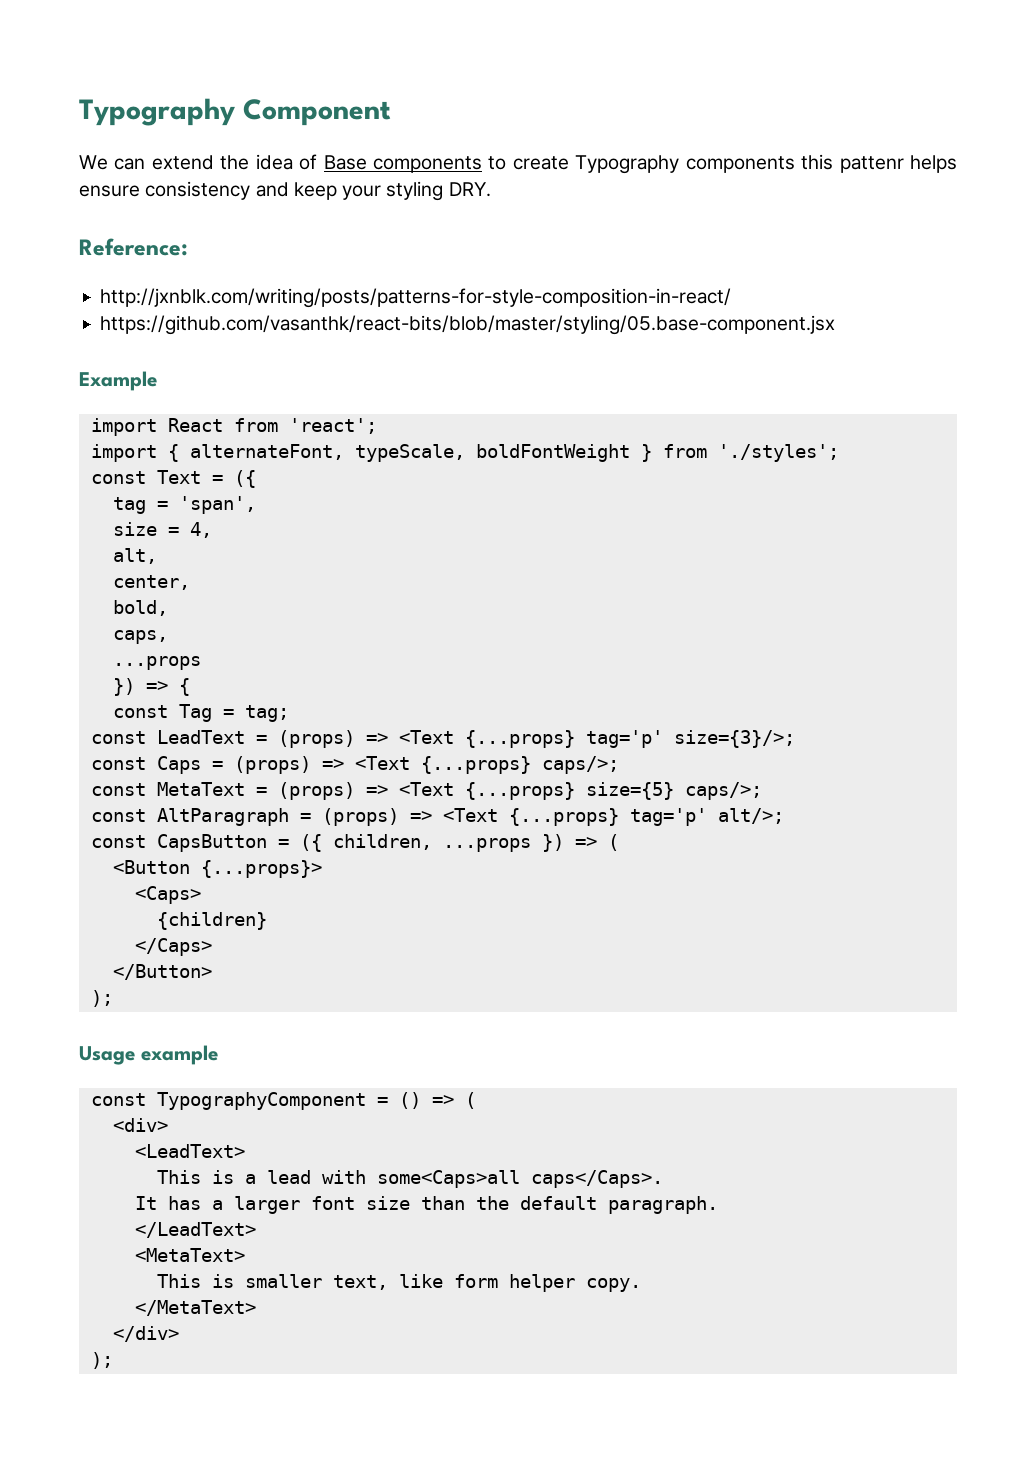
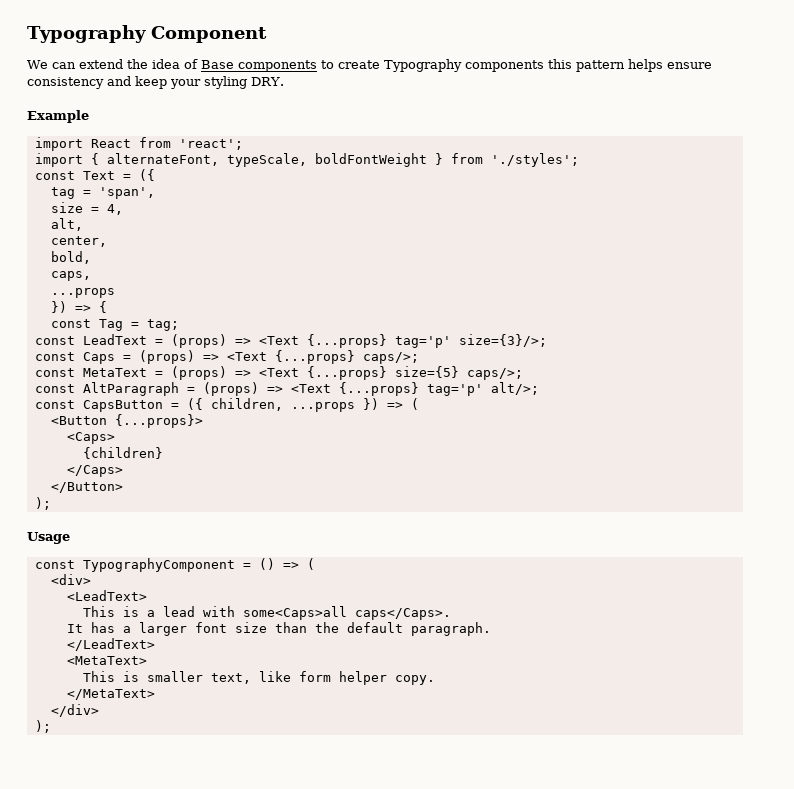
- We can extend the idea of Base components to create Typography components this pattenr helps ensure consistency and keep your styling DRY.
+ We can extend the idea of Base components to create Typography components this pattern helps ensure consistency and keep your styling DRY.
- Reference:
- http://jxnblk.com/writing/posts/patterns-for-style-composition-in-react/
- https://github.com/vasanthk/react-bits/blob/master/styling/05.base-component.jsx
- Usage example
+ Usage

